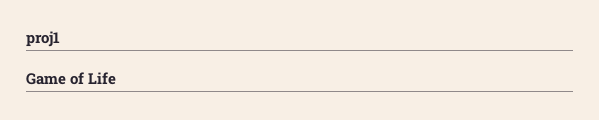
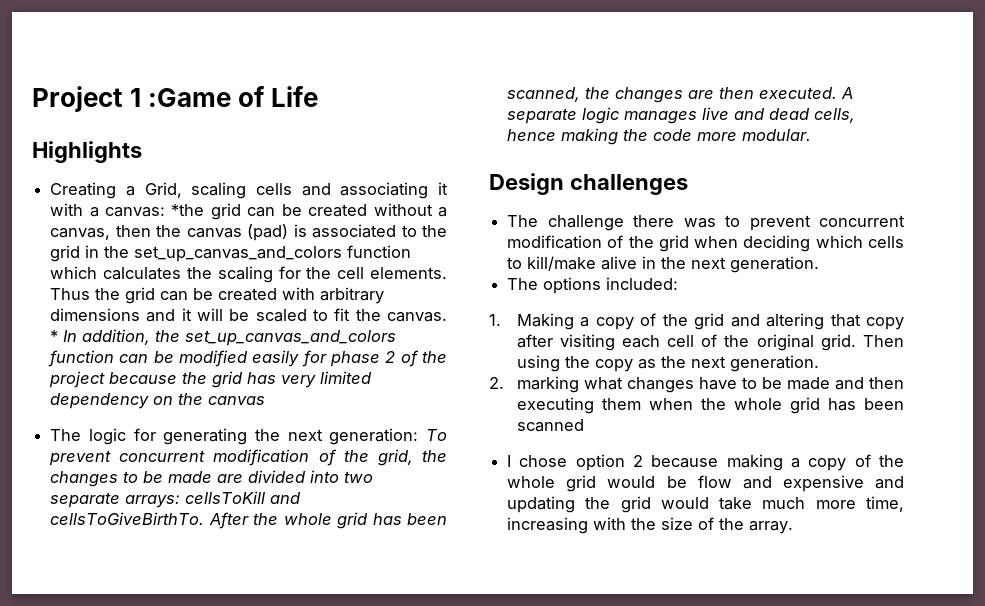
- proj1
- Game of Life
+ Project 1 :Game of Life
+ Highlights
+ Creating a Grid, scaling cells and associating it with a canvas: *the grid can be created without a canvas, then the canvas (pad) is associated to the grid in the set_up_canvas_and_colors function which calculates the scaling for the cell elements. Thus the grid can be created with arbitrary dimensions and it will be scaled to fit the canvas. * In addition, the set_up_canvas_and_colors function can be modified easily for phase 2 of the project because the grid has very limited dependency on the canvas
+ The logic for generating the next generation: To prevent concurrent modification of the grid, the changes to be made are divided into two separate arrays: cellsToKill and cellsToGiveBirthTo. After the whole grid has been scanned, the changes are then executed. A separate logic manages live and dead cells, hence making the code more modular.
+ Design challenges
+ The challenge there was to prevent concurrent modification of the grid when deciding which cells to kill/make alive in the next generation.
+ The options included:
+ 1. Making a copy of the grid and altering that copy after visiting each cell of the original grid. Then using the copy as the next generation.
+ 2. marking what changes have to be made and then executing them when the whole grid has been scanned
+ I chose option 2 because making a copy of the whole grid would be flow and expensive and updating the grid would take much more time, increasing with the size of the array.

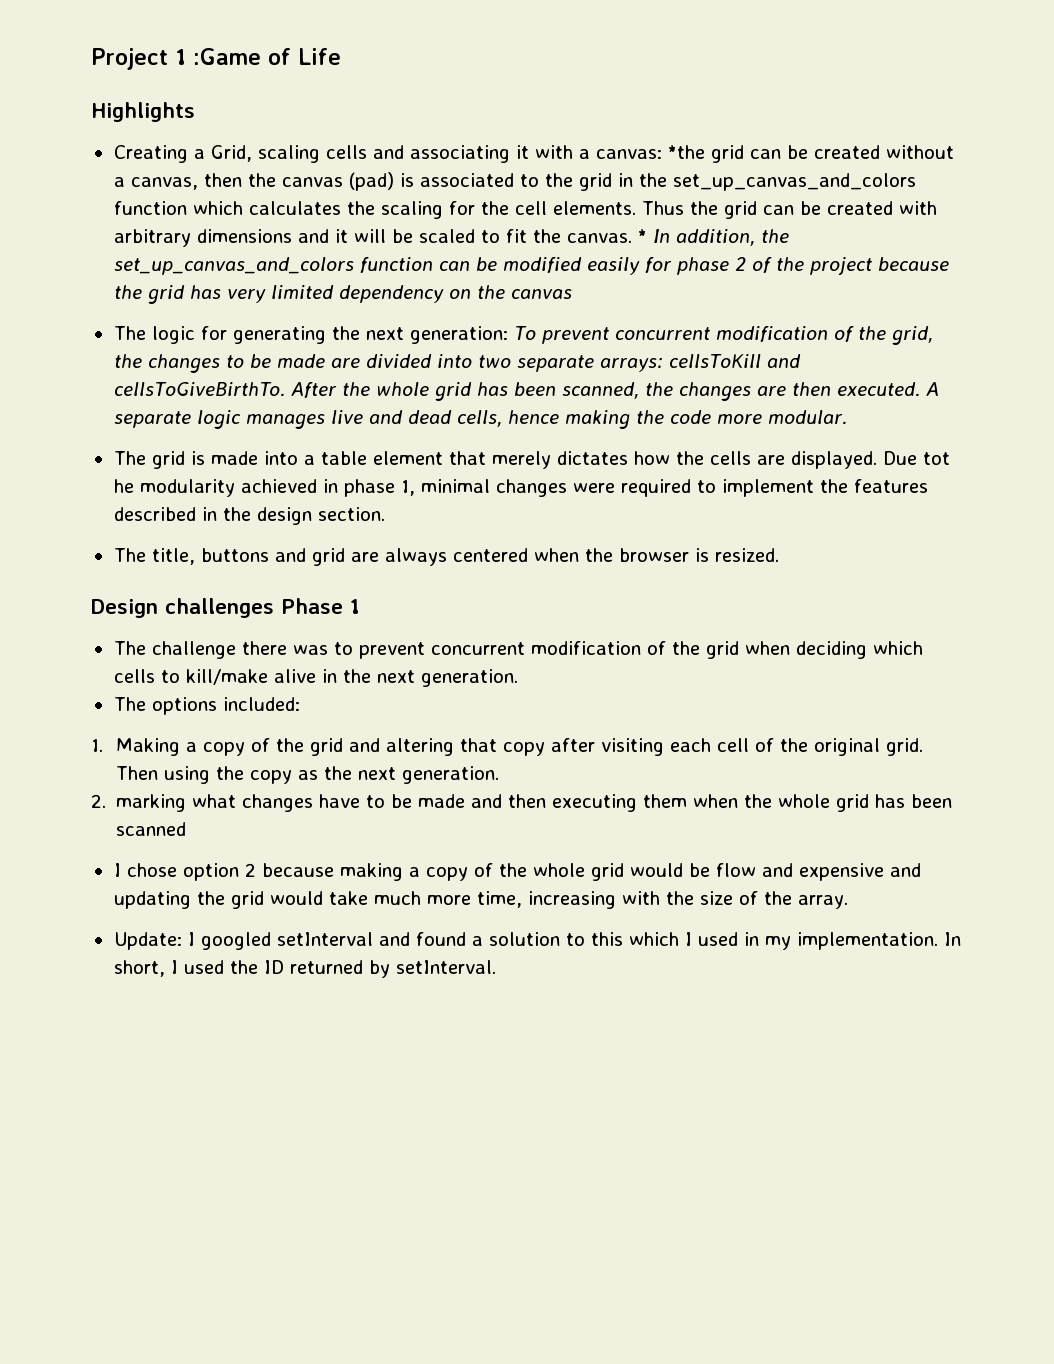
+ The grid is made into a table element that merely dictates how the cells are displayed. Due tot he modularity achieved in phase 1, minimal changes were required to implement the features described in the design section.
+ The title, buttons and grid are always centered when the browser is resized.
- Design challenges
+ Design challenges Phase 1
+ Update: I googled setInterval and found a solution to this which I used in my implementation. In short, I used the ID returned by setInterval.

